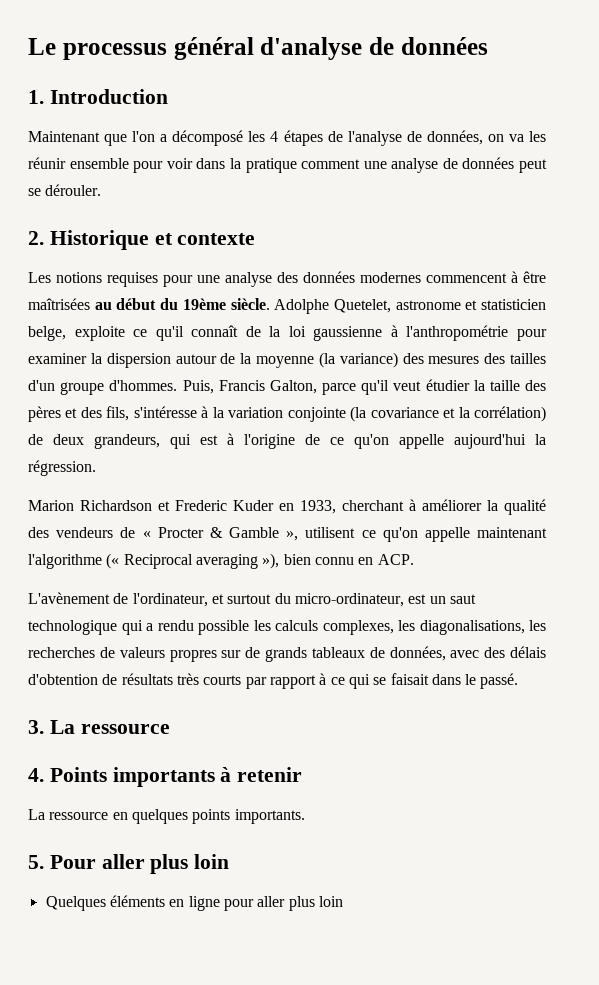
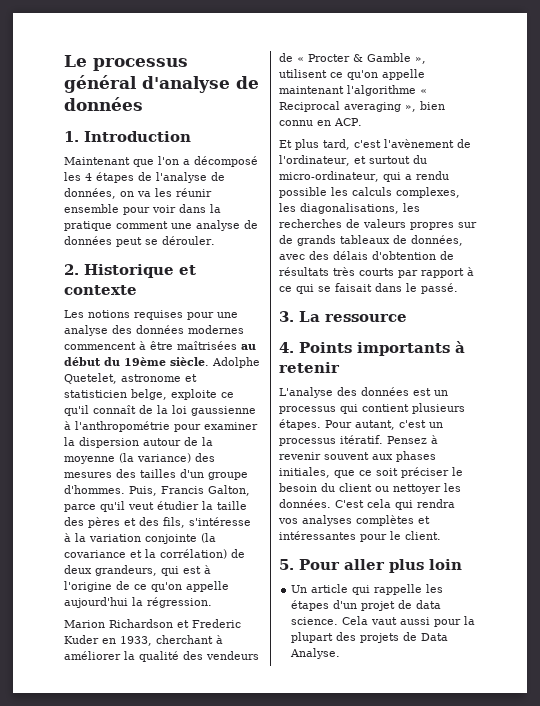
- Marion Richardson et Frederic Kuder en 1933, cherchant à améliorer la qualité des vendeurs de « Procter & Gamble », utilisent ce qu'on appelle maintenant l'algorithme (« Reciprocal averaging »), bien connu en ACP.
+ Marion Richardson et Frederic Kuder en 1933, cherchant à améliorer la qualité des vendeurs de « Procter & Gamble », utilisent ce qu'on appelle maintenant l'algorithme « Reciprocal averaging », bien connu en ACP.
- L'avènement de l'ordinateur, et surtout du micro-ordinateur, est un saut technologique qui a rendu possible les calculs complexes, les diagonalisations, les recherches de valeurs propres sur de grands tableaux de données, avec des délais d'obtention de résultats très courts par rapport à ce qui se faisait dans le passé.
+ Et plus tard, c'est l'avènement de l'ordinateur, et surtout du micro-ordinateur, qui a rendu possible les calculs complexes, les diagonalisations, les recherches de valeurs propres sur de grands tableaux de données, avec des délais d'obtention de résultats très courts par rapport à ce qui se faisait dans le passé.
- La ressource en quelques points importants.
+ L'analyse des données est un processus qui contient plusieurs étapes. Pour autant, c'est un processus itératif. Pensez à revenir souvent aux phases initiales, que ce soit préciser le besoin du client ou nettoyer les données. C'est cela qui rendra vos analyses complètes et intéressantes pour le client.
- Quelques éléments en ligne pour aller plus loin
+ Un article qui rappelle les étapes d'un projet de data science. Cela vaut aussi pour la plupart des projets de Data Analyse.

